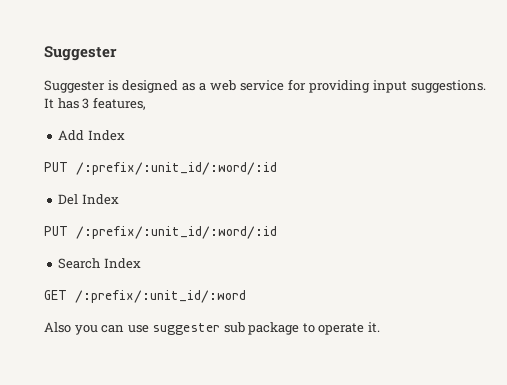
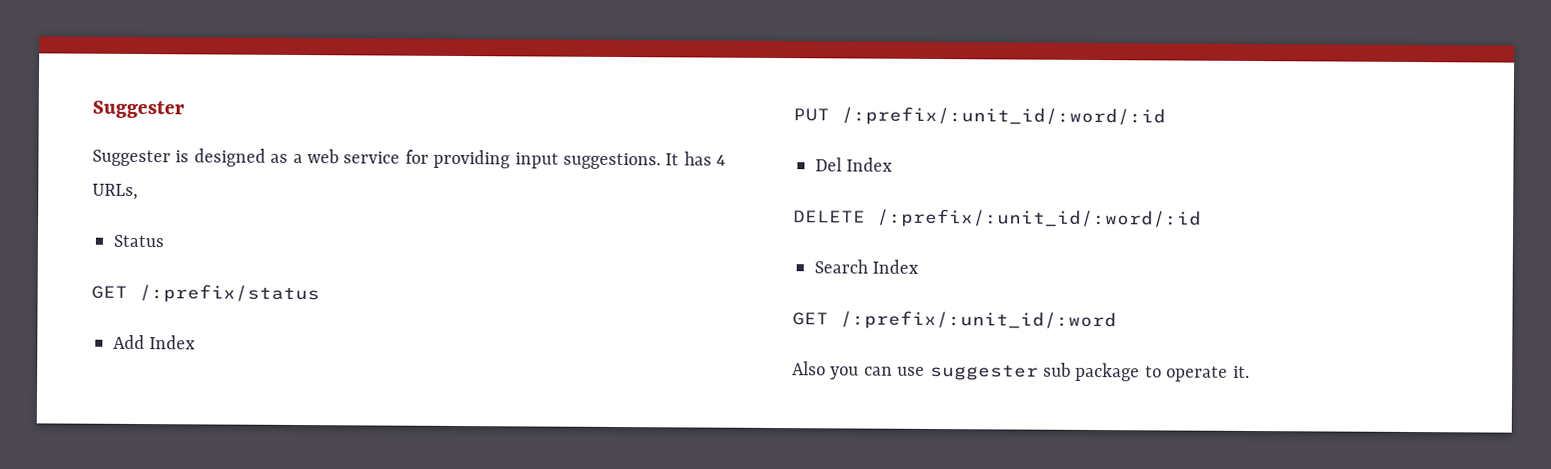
- It has 3 features,
+ It has 4 URLs,
+ Status
+ GET /:prefix/status
  Del Index
- PUT /:prefix/:unit_id/:word/:id
+ DELETE /:prefix/:unit_id/:word/:id

